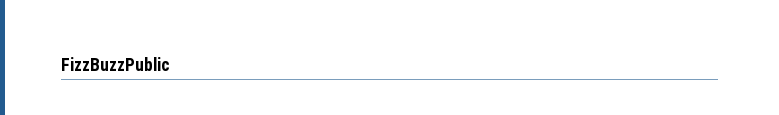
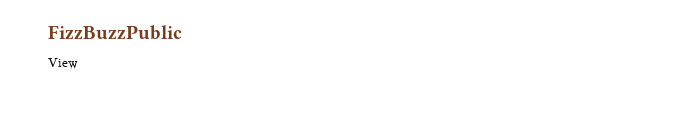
+ View

